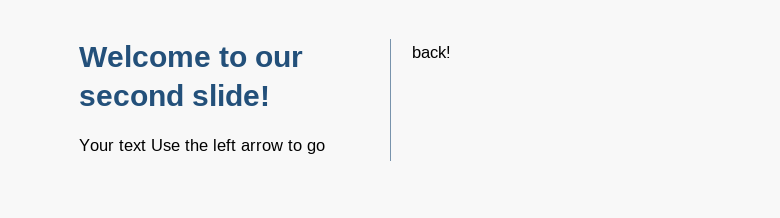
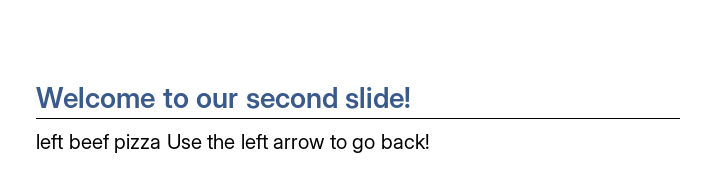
- Your text Use the left arrow to go back!
+ left beef pizza Use the left arrow to go back!

